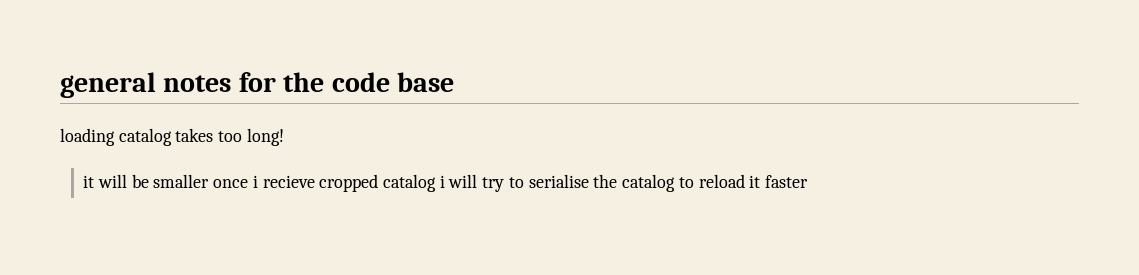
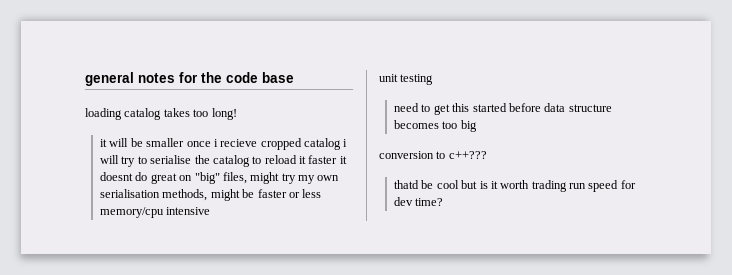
- it will be smaller once i recieve cropped catalog i will try to serialise the catalog to reload it faster
+ it will be smaller once i recieve cropped catalog i will try to serialise the catalog to reload it faster it doesnt do great on "big" files, might try my own serialisation methods, might be faster or less memory/cpu intensive
+ unit testing
+ need to get this started before data structure becomes too big
+ conversion to c++???
+ thatd be cool but is it worth trading run speed for dev time?

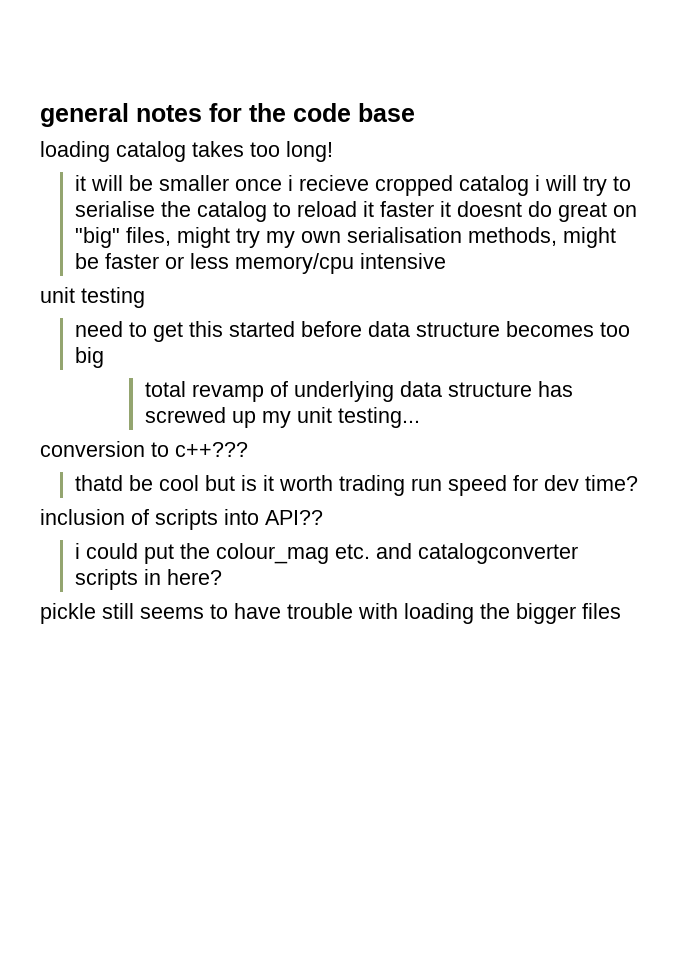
+ total revamp of underlying data structure has screwed up my unit testing...
+ inclusion of scripts into API??
+ i could put the colour_mag etc. and catalogconverter scripts in here?
+ pickle still seems to have trouble with loading the bigger files

